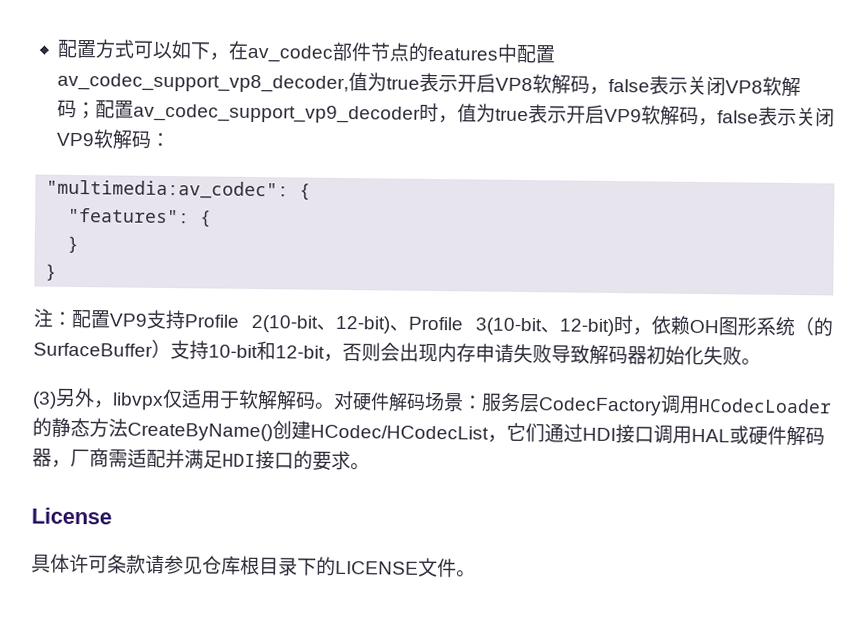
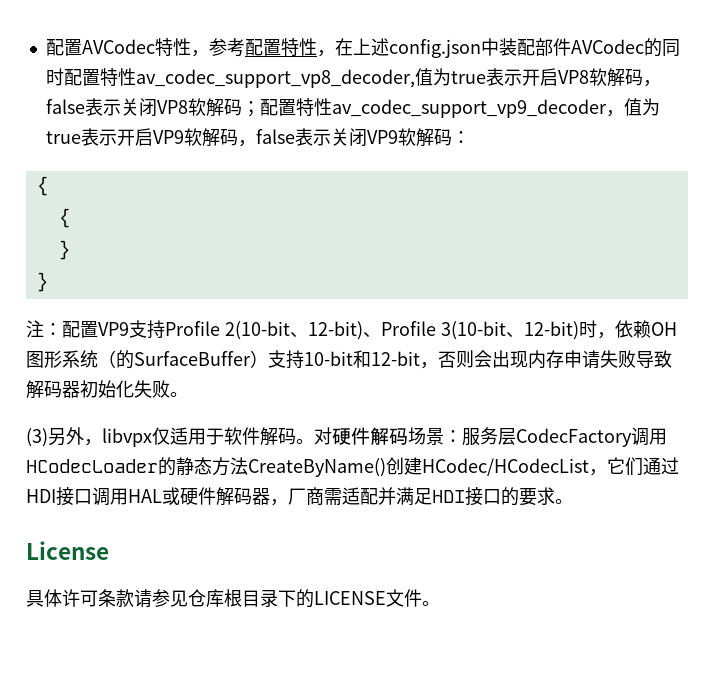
- 配置方式可以如下，在av_codec部件节点的features中配置av_codec_support_vp8_decoder,值为true表示开启VP8软解码，false表示关闭VP8软解码；配置av_codec_support_vp9_decoder时，值为true表示开启VP9软解码，false表示关闭VP9软解码：
- "multimedia:av_codec": {
- "features": {
+ 配置AVCodec特性，参考配置特性，在上述config.json中装配部件AVCodec的同时配置特性av_codec_support_vp8_decoder,值为true表示开启VP8软解码，false表示关闭VP8软解码；配置特性av_codec_support_vp9_decoder，值为true表示开启VP9软解码，false表示关闭VP9软解码：
+ {
+ {
- (3)另外，libvpx仅适用于软解解码。
+ (3)另外，libvpx仅适用于软件解码。

